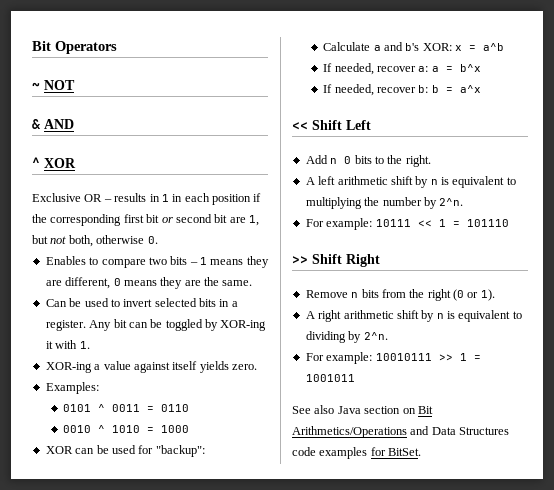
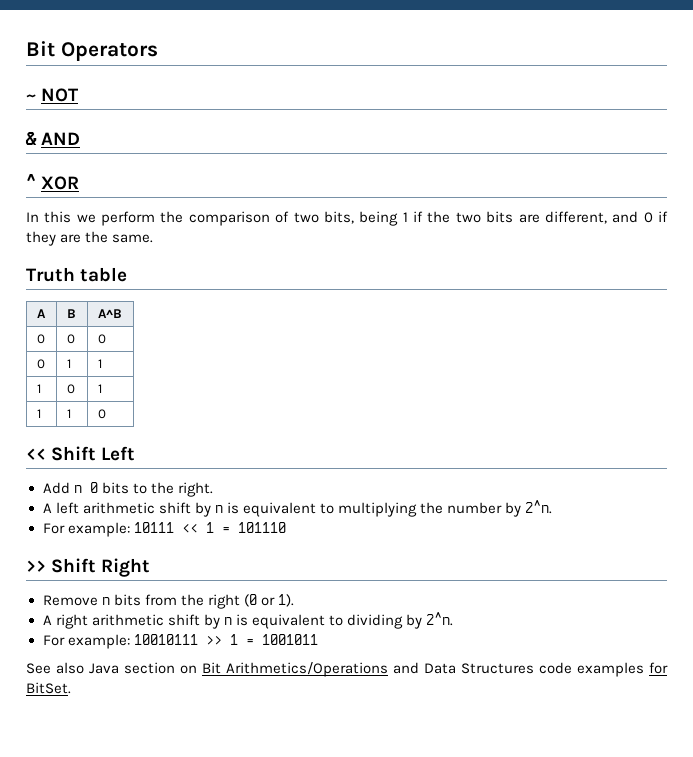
- Exclusive OR – results in 1 in each position if the corresponding first bit or second bit are 1, but not both, otherwise 0.
- Enables to compare two bits – 1 means they are different, 0 means they are the same.
- Can be used to invert selected bits in a register. Any bit can be toggled by XOR-ing it with 1.
- XOR-ing a value against itself yields zero.
- Examples:
- 0101 ^ 0011 = 0110
- 0010 ^ 1010 = 1000
- XOR can be used for "backup":
- Calculate a and b's XOR: x = a^b
- If needed, recover a: a = b^x
- If needed, recover b: b = a^x
+ In this we perform the comparison of two bits, being 1 if the two bits are different, and 0 if they are the same.
+ Truth table
+ A | B | A^B
+ 0 | 0 | 0
+ 0 | 1 | 1
+ 1 | 0 | 1
+ 1 | 1 | 0

